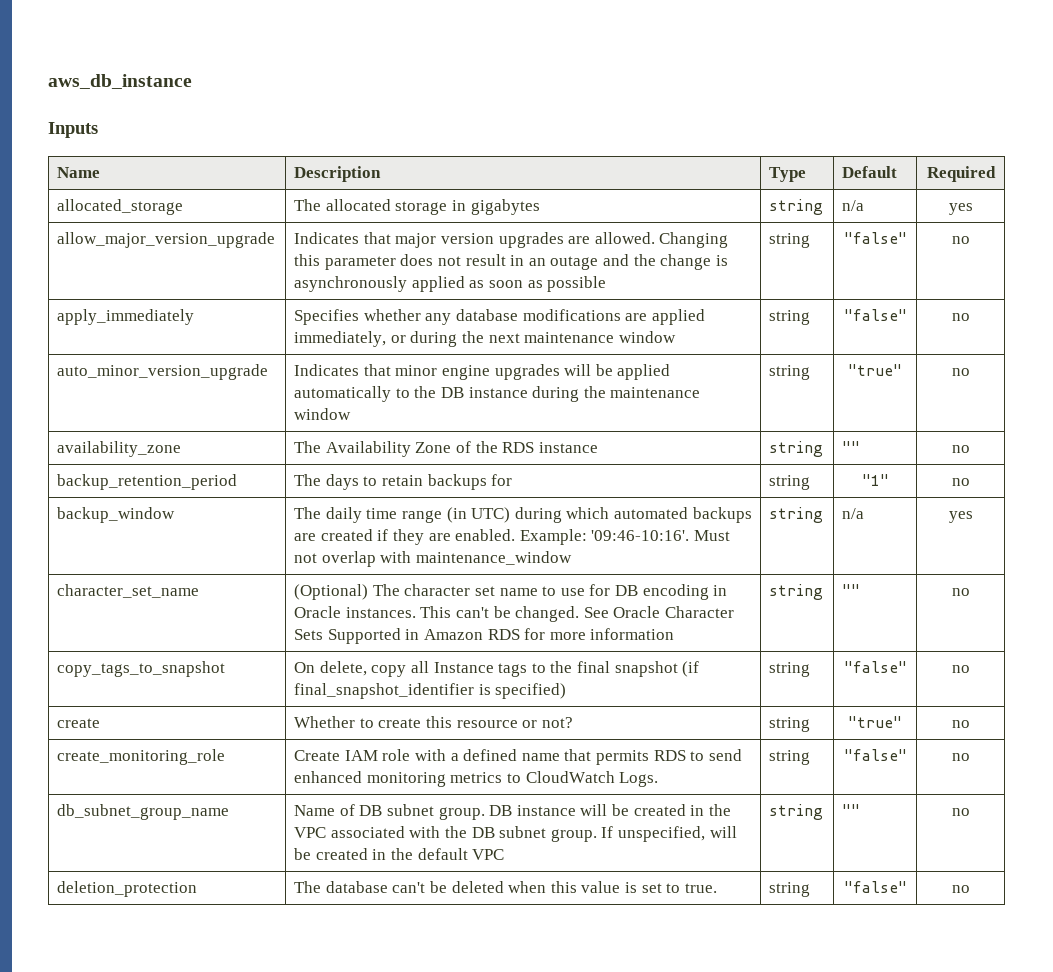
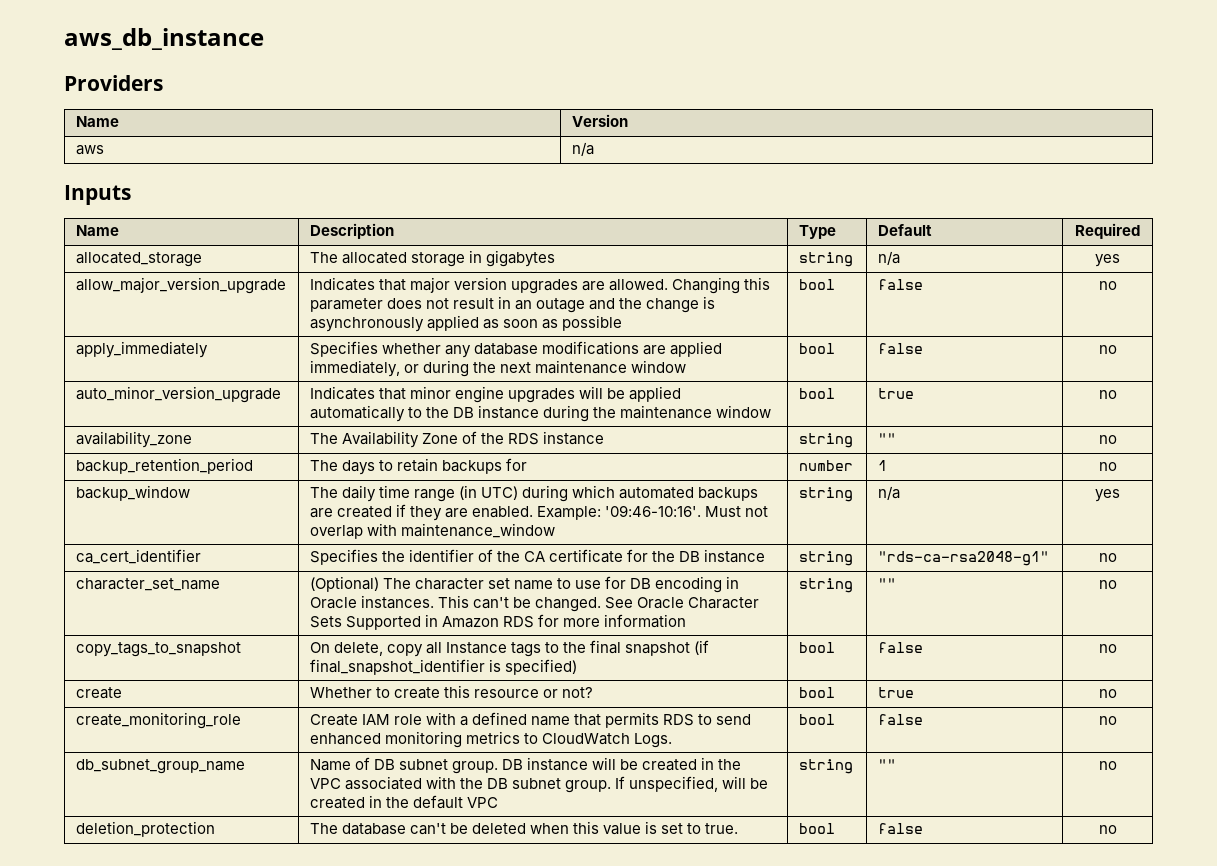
+ Providers
+ Name | Version
+ aws | n/a
- allow_major_version_upgrade | Indicates that major version upgrades are allowed. Changing this parameter does not result in an outage and the change is asynchronously applied as soon as possible | string | "false" | no
+ allow_major_version_upgrade | Indicates that major version upgrades are allowed. Changing this parameter does not result in an outage and the change is asynchronously applied as soon as possible | bool | false | no
- apply_immediately | Specifies whether any database modifications are applied immediately, or during the next maintenance window | string | "false" | no
+ apply_immediately | Specifies whether any database modifications are applied immediately, or during the next maintenance window | bool | false | no
- auto_minor_version_upgrade | Indicates that minor engine upgrades will be applied automatically to the DB instance during the maintenance window | string | "true" | no
+ auto_minor_version_upgrade | Indicates that minor engine upgrades will be applied automatically to the DB instance during the maintenance window | bool | true | no
- backup_retention_period | The days to retain backups for | string | "1" | no
+ backup_retention_period | The days to retain backups for | number | 1 | no
+ ca_cert_identifier | Specifies the identifier of the CA certificate for the DB instance | string | "rds-ca-rsa2048-g1" | no
- copy_tags_to_snapshot | On delete, copy all Instance tags to the final snapshot (if final_snapshot_identifier is specified) | string | "false" | no
+ copy_tags_to_snapshot | On delete, copy all Instance tags to the final snapshot (if final_snapshot_identifier is specified) | bool | false | no
- create | Whether to create this resource or not? | string | "true" | no
+ create | Whether to create this resource or not? | bool | true | no
- create_monitoring_role | Create IAM role with a defined name that permits RDS to send enhanced monitoring metrics to CloudWatch Logs. | string | "false" | no
+ create_monitoring_role | Create IAM role with a defined name that permits RDS to send enhanced monitoring metrics to CloudWatch Logs. | bool | false | no
- deletion_protection | The database can't be deleted when this value is set to true. | string | "false" | no
+ deletion_protection | The database can't be deleted when this value is set to true. | bool | false | no

